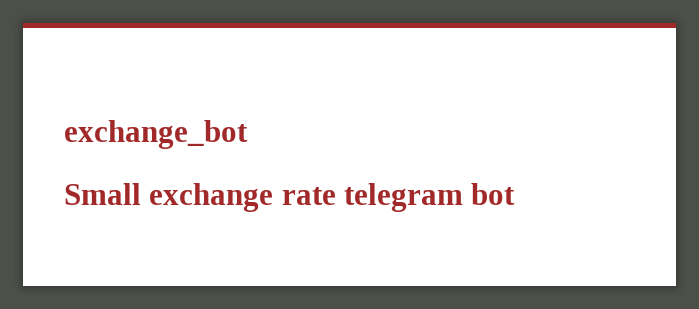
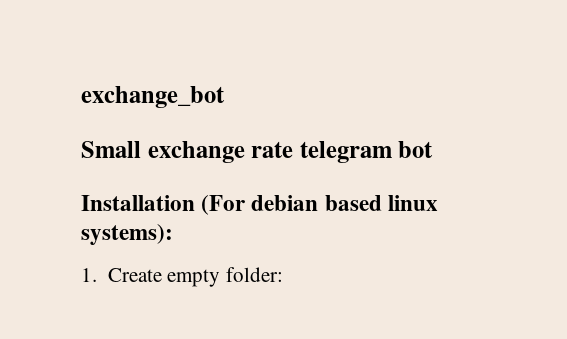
+ Installation (For debian based linux systems):
+ 1. Create empty folder:

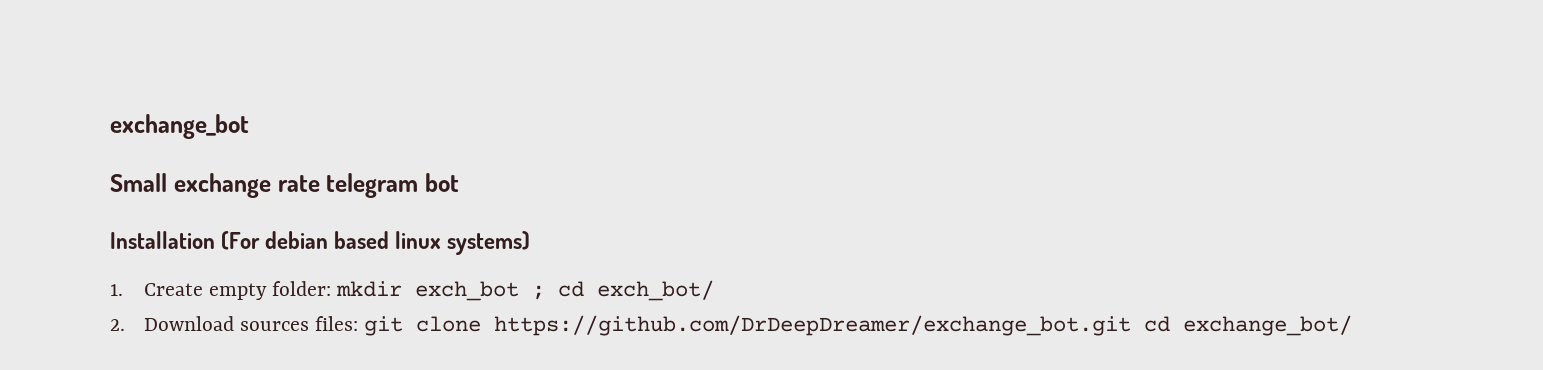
- Installation (For debian based linux systems):
+ Installation (For debian based linux systems)
- 1. Create empty folder:
+ 1. Create empty folder: mkdir exch_bot ; cd exch_bot/
+ 2. Download sources files: git clone https://github.com/DrDeepDreamer/exchange_bot.git cd exchange_bot/

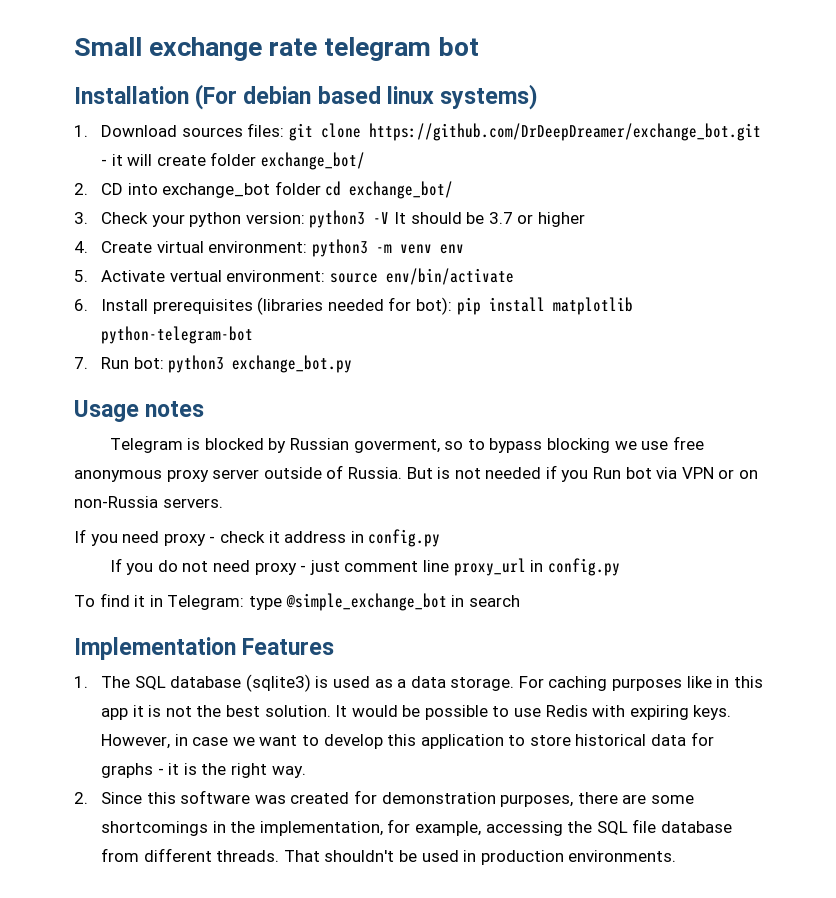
- exchange_bot
- 1. Create empty folder: mkdir exch_bot ; cd exch_bot/
- 2. Download sources files: git clone https://github.com/DrDeepDreamer/exchange_bot.git cd exchange_bot/
+ 1. Download sources files: git clone https://github.com/DrDeepDreamer/exchange_bot.git - it will create folder exchange_bot/
+ 2. CD into exchange_bot folder cd exchange_bot/
+ 3. Check your python version: python3 -V It should be 3.7 or higher
+ 4. Create virtual environment: python3 -m venv env
+ 5. Activate vertual environment: source env/bin/activate
+ 6. Install prerequisites (libraries needed for bot): pip install matplotlib python-telegram-bot
+ 7. Run bot: python3 exchange_bot.py
+ Usage notes
+ Telegram is blocked by Russian goverment, so to bypass blocking we use free anonymous proxy server outside of Russia. But is not needed if you Run bot via VPN or on non-Russia servers.
+ If you need proxy - check it address in config.py
+ If you do not need proxy - just comment line proxy_url in config.py
+ To find it in Telegram: type @simple_exchange_bot in search
+ Implementation Features
+ 1. The SQL database (sqlite3) is used as a data storage. For caching purposes like in this app it is not the best solution. It would be possible to use Redis with expiring keys. However, in case we want to develop this application to store historical data for graphs - it is the right way.
+ 2. Since this software was created for demonstration purposes, there are some shortcomings in the implementation, for example, accessing the SQL file database from different threads. That shouldn't be used in production environments.

